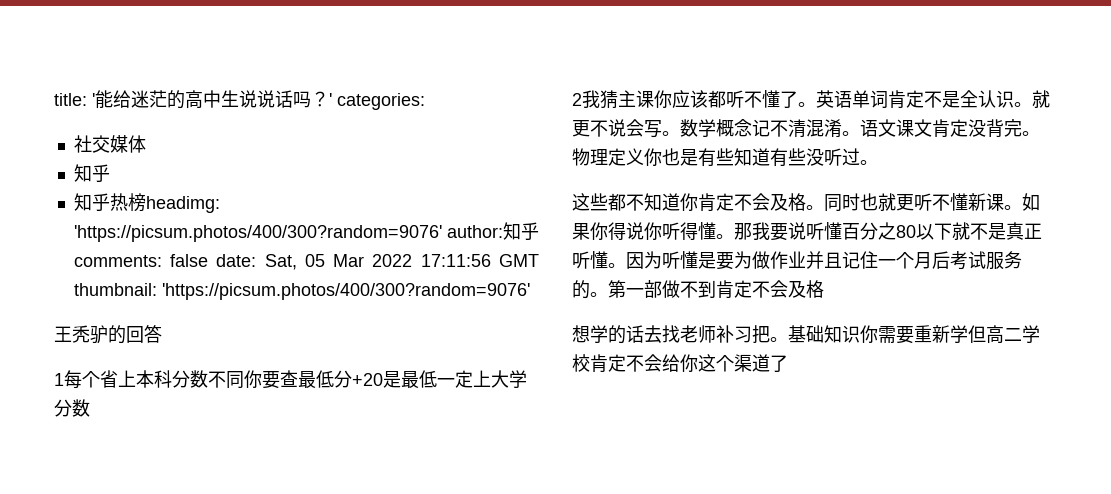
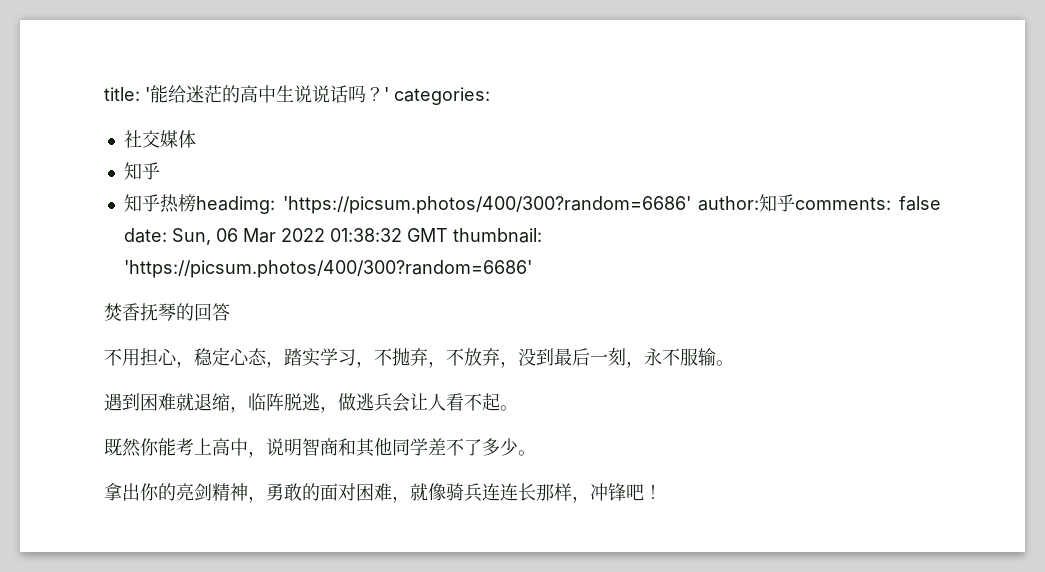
- 知乎热榜headimg: 'https://picsum.photos/400/300?random=9076' author:知乎comments: false date: Sat, 05 Mar 2022 17:11:56 GMT thumbnail: 'https://picsum.photos/400/300?random=9076'
- 王秃驴的回答
+ 知乎热榜headimg: 'https://picsum.photos/400/300?random=6686' author:知乎comments: false date: Sun, 06 Mar 2022 01:38:32 GMT thumbnail: 'https://picsum.photos/400/300?random=6686'
+ 焚香抚琴的回答
- 1每个省上本科分数不同你要查最低分+20是最低一定上大学分数
- 2我猜主课你应该都听不懂了。英语单词肯定不是全认识。就更不说会写。数学概念记不清混淆。语文课文肯定没背完。物理定义你也是有些知道有些没听过。
- 这些都不知道你肯定不会及格。同时也就更听不懂新课。如果你得说你听得懂。那我要说听懂百分之80以下就不是真正听懂。因为听懂是要为做作业并且记住一个月后考试服务的。第一部做不到肯定不会及格
- 想学的话去找老师补习把。基础知识你需要重新学但高二学校肯定不会给你这个渠道了
+ 不用担心，稳定心态，踏实学习，不抛弃，不放弃，没到最后一刻，永不服输。
+ 遇到困难就退缩，临阵脱逃，做逃兵会让人看不起。
+ 既然你能考上高中，说明智商和其他同学差不了多少。
+ 拿出你的亮剑精神，勇敢的面对困难，就像骑兵连连长那样，冲锋吧！

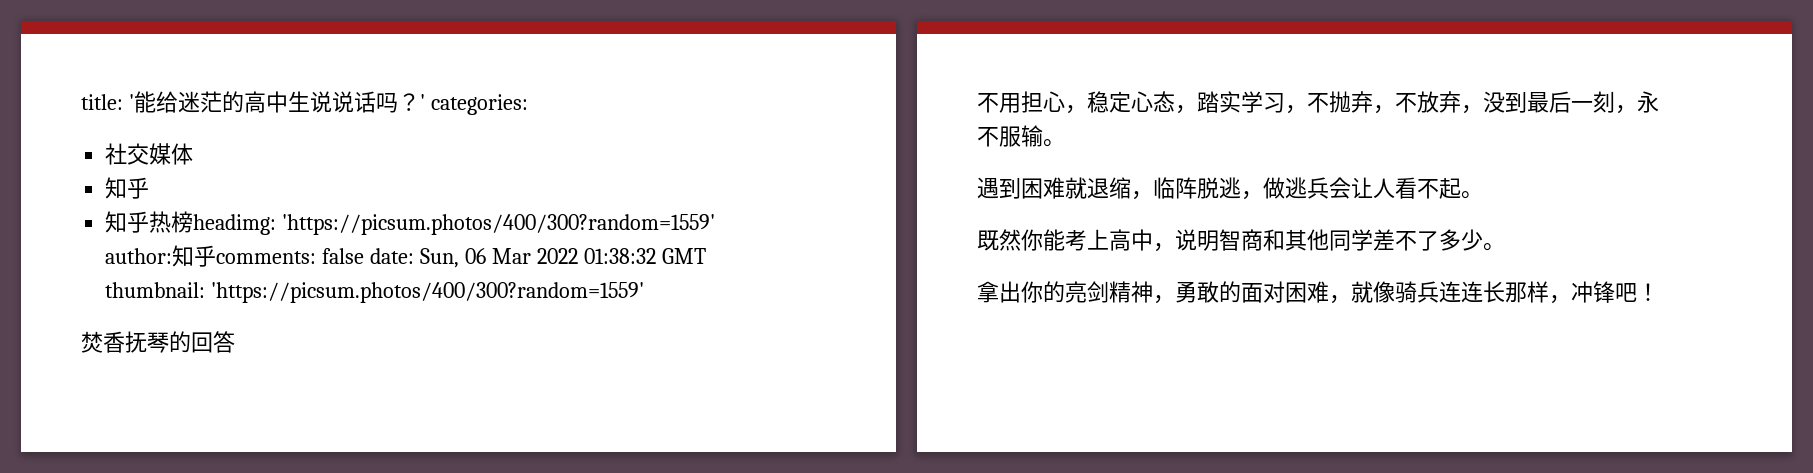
- 知乎热榜headimg: 'https://picsum.photos/400/300?random=6686' author:知乎comments: false date: Sun, 06 Mar 2022 01:38:32 GMT thumbnail: 'https://picsum.photos/400/300?random=6686'
+ 知乎热榜headimg: 'https://picsum.photos/400/300?random=1559' author:知乎comments: false date: Sun, 06 Mar 2022 01:38:32 GMT thumbnail: 'https://picsum.photos/400/300?random=1559'

